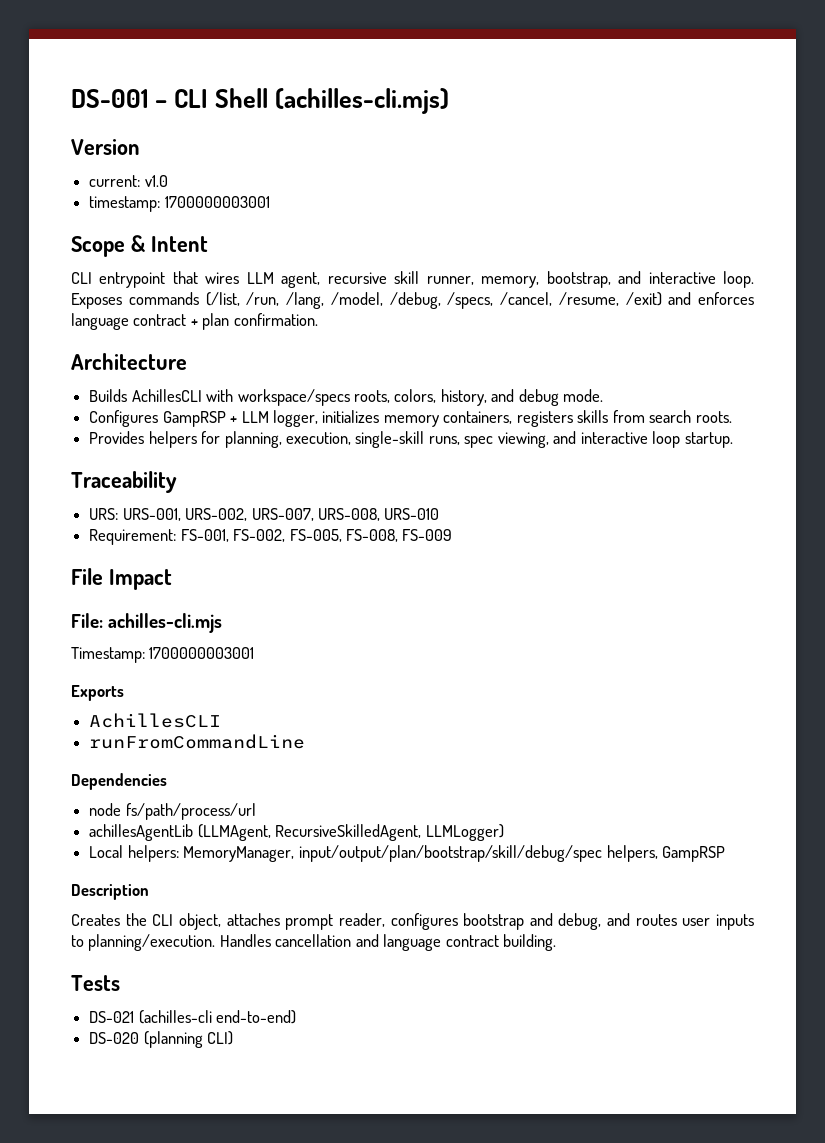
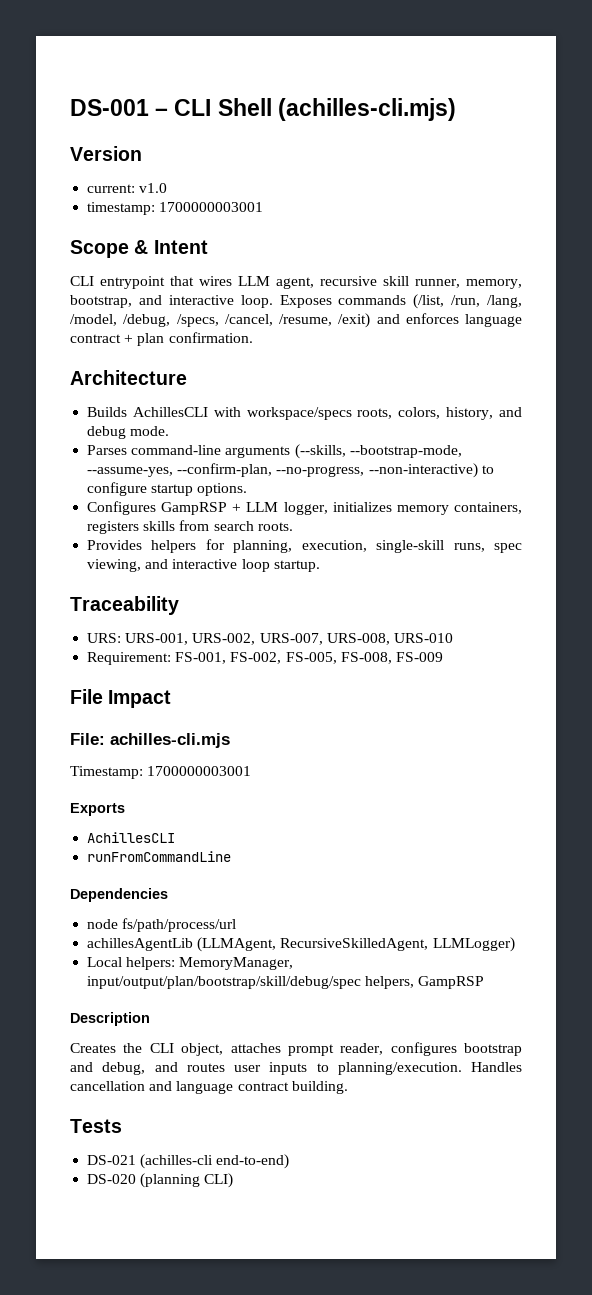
+ Parses command-line arguments (--skills, --bootstrap-mode, --assume-yes, --confirm-plan, --no-progress, --non-interactive) to configure startup options.

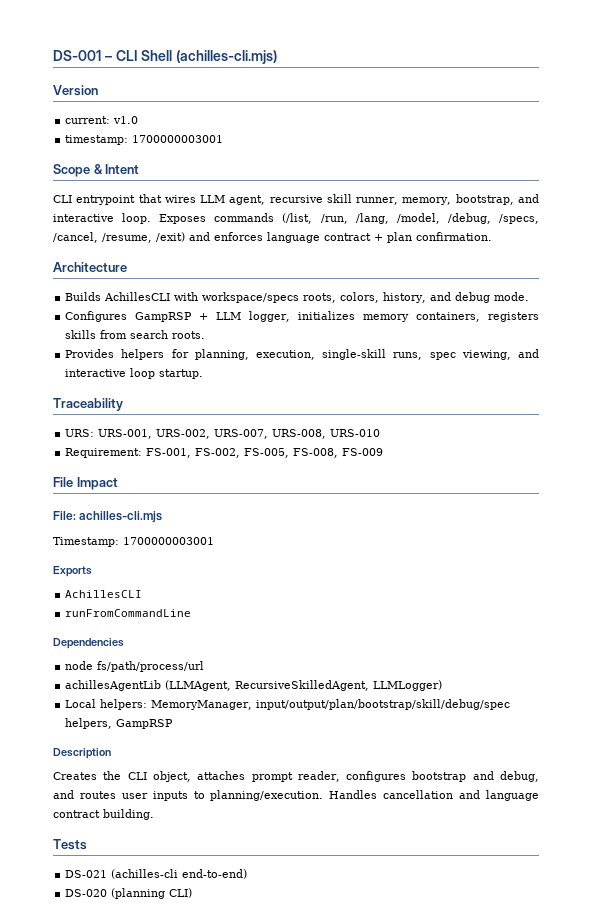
- Parses command-line arguments (--skills, --bootstrap-mode, --assume-yes, --confirm-plan, --no-progress, --non-interactive) to configure startup options.

